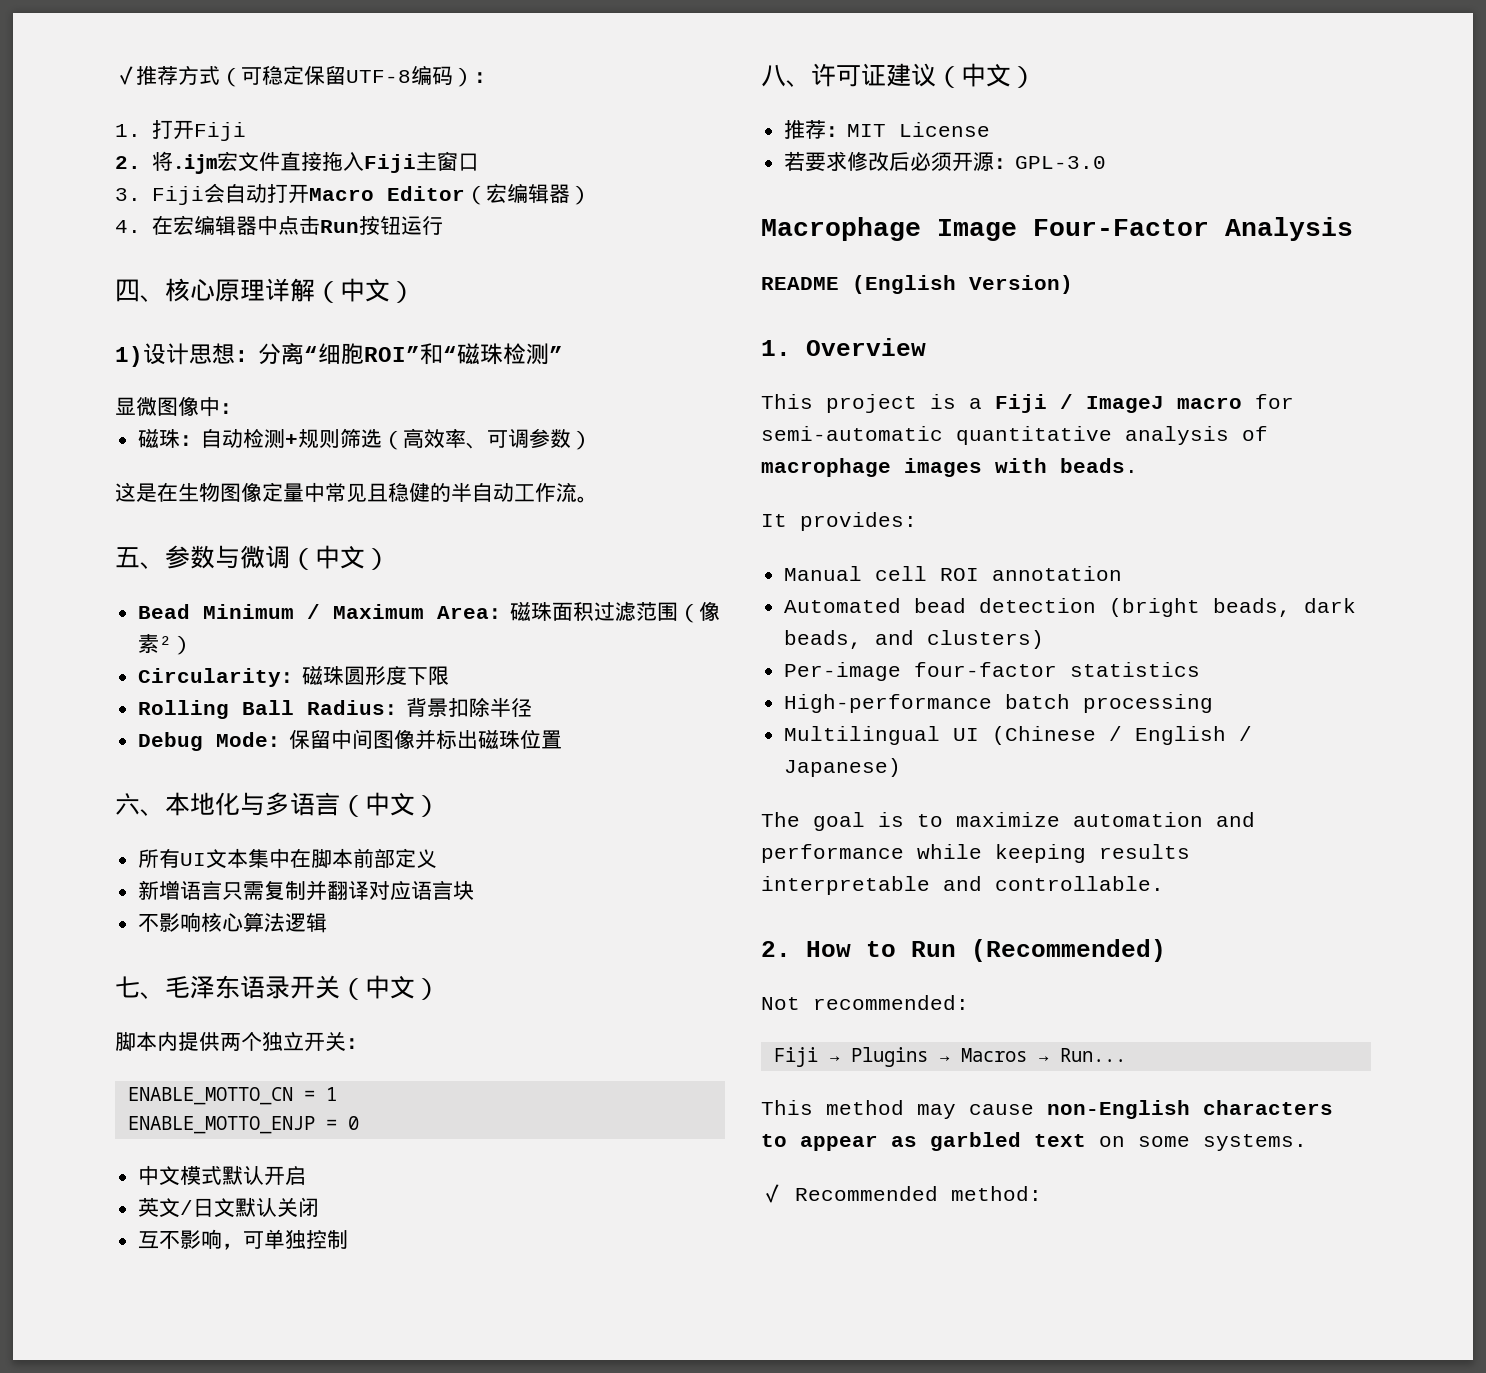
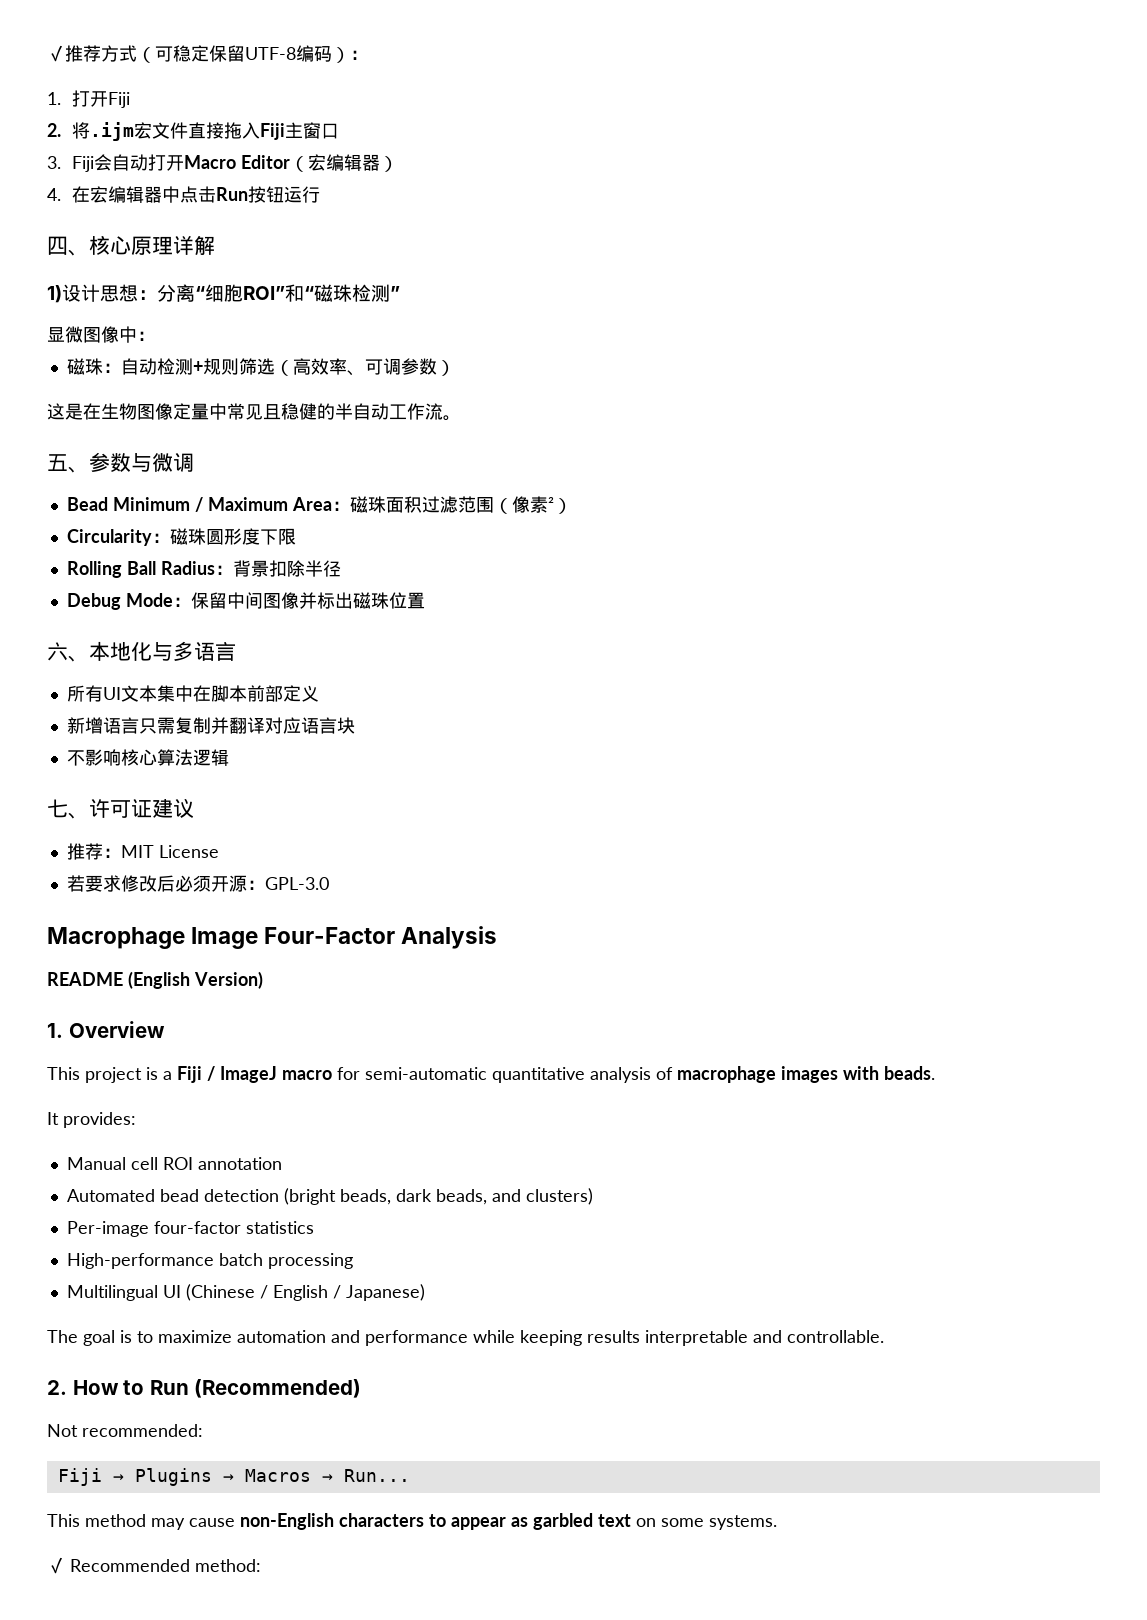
- 四、核心原理详解（中文）
+ 四、核心原理详解
- 五、参数与微调（中文）
+ 五、参数与微调
- 六、本地化与多语言（中文）
+ 六、本地化与多语言
- 七、毛泽东语录开关（中文）
- 脚本内提供两个独立开关：
- ENABLE_MOTTO_CN = 1
- ENABLE_MOTTO_ENJP = 0
- 中文模式默认开启
- 英文/日文默认关闭
- 互不影响，可单独控制
- 八、许可证建议（中文）
+ 七、许可证建议

